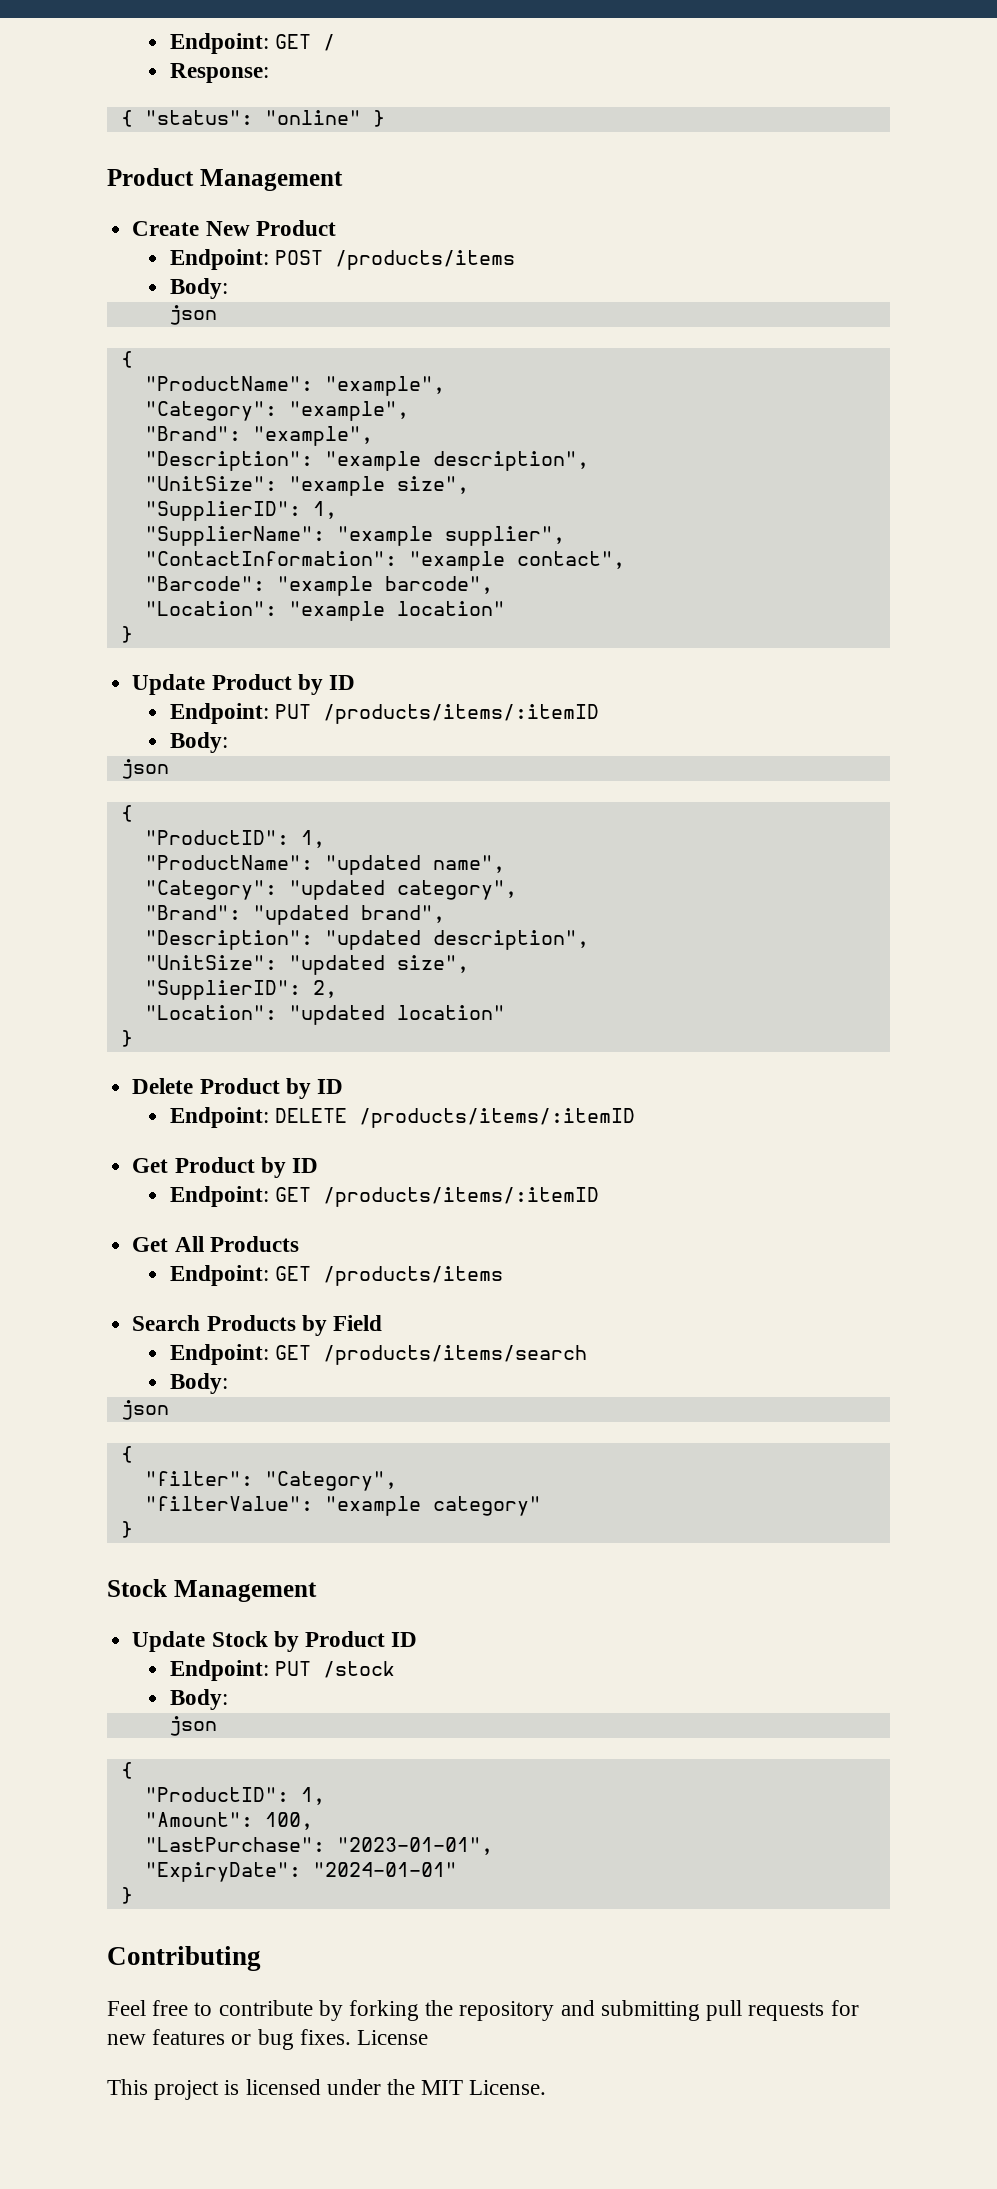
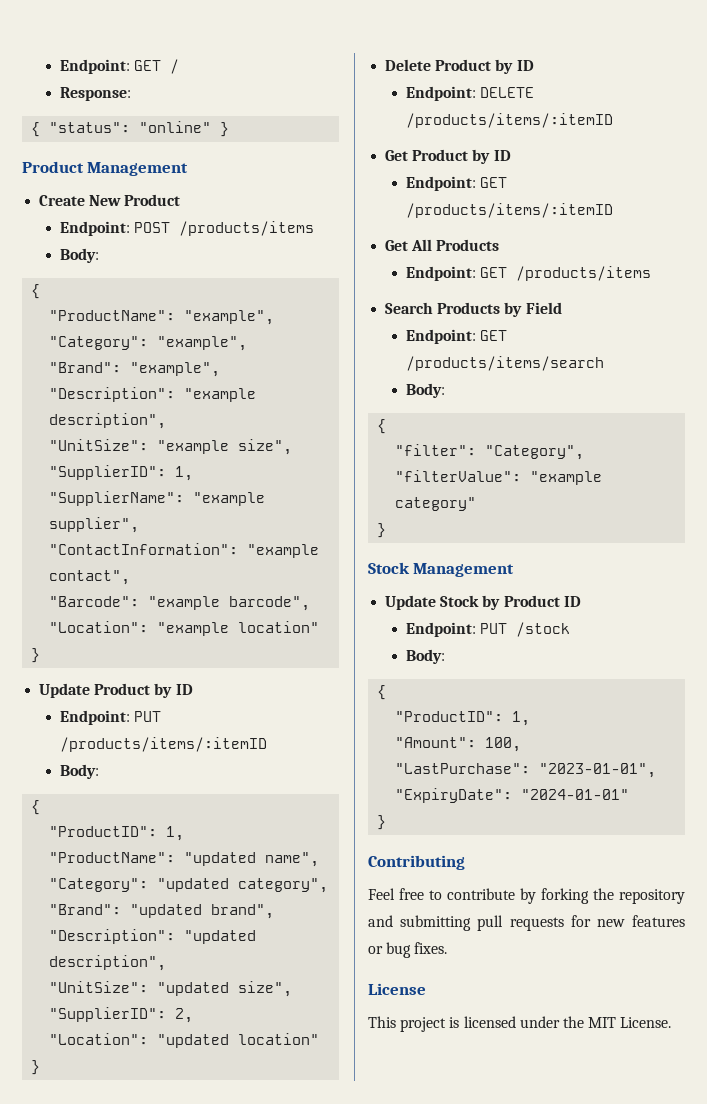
  Endpoint: POST /products/items
  Body:
- json
  Endpoint: PUT /products/items/:itemID
  Body:
- json
  Endpoint: GET /products/items/search
  Body:
- json
  Endpoint: PUT /stock
  Body:
- json
- Feel free to contribute by forking the repository and submitting pull requests for new features or bug fixes. License
+ Feel free to contribute by forking the repository and submitting pull requests for new features or bug fixes.
+ License

